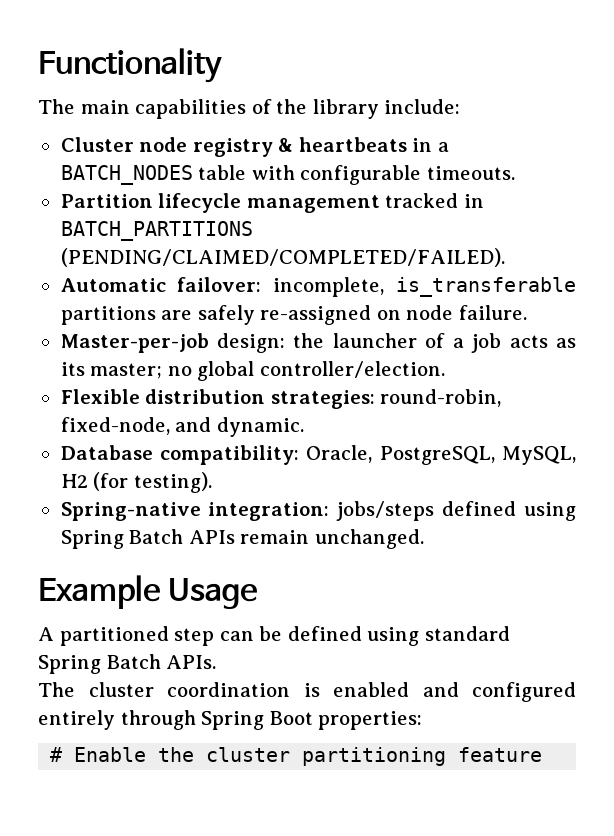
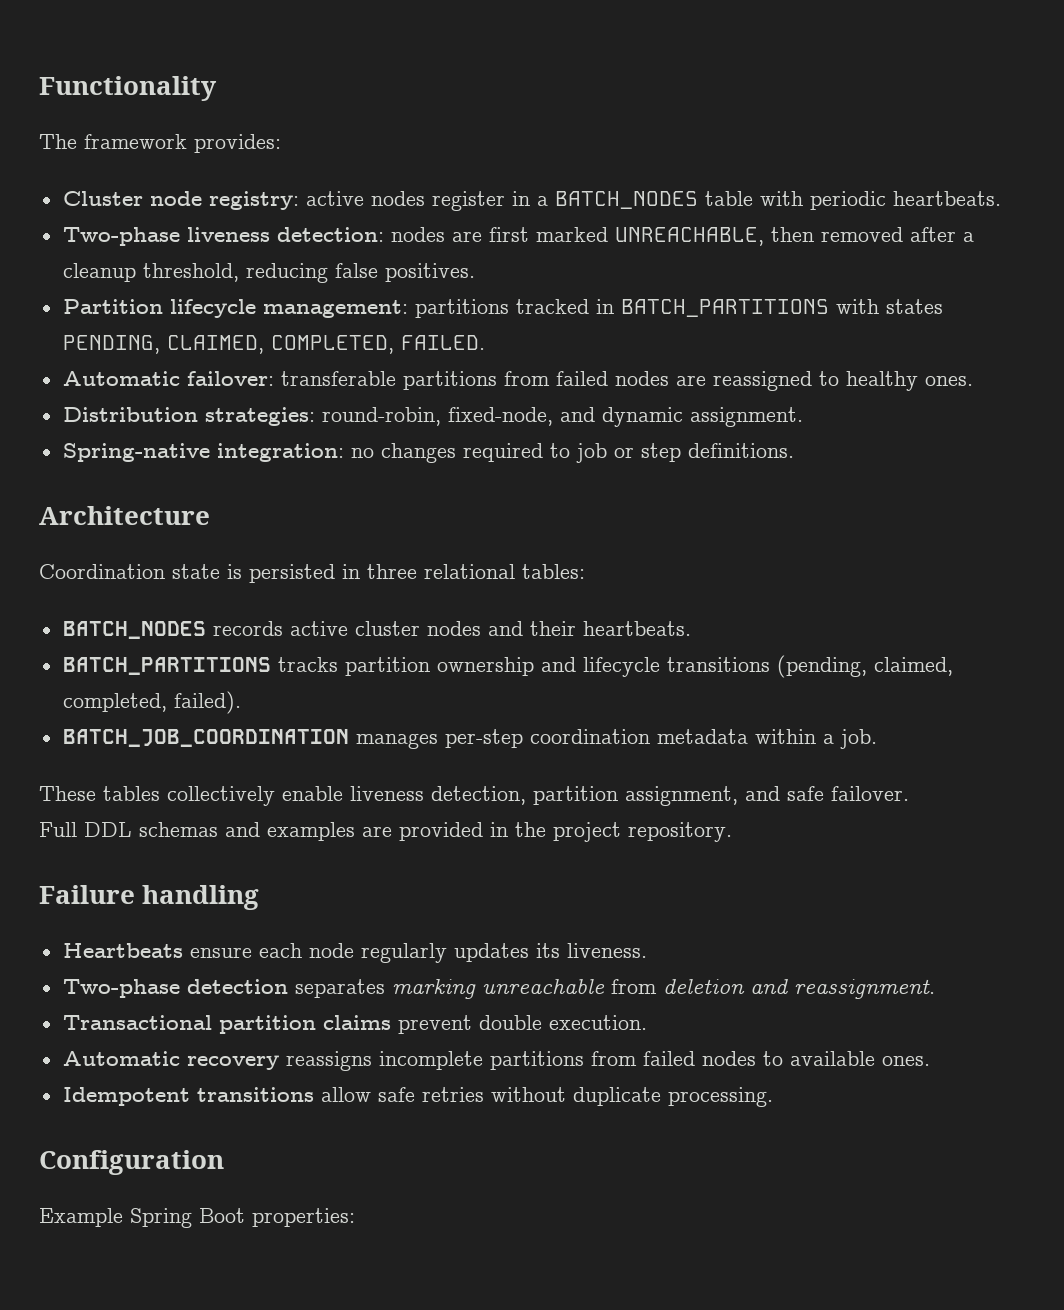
- The main capabilities of the library include:
- Cluster node registry & heartbeats in a BATCH_NODES table with configurable timeouts.
+ The framework provides:
+ Cluster node registry: active nodes register in a BATCH_NODES table with periodic heartbeats.
+ Two-phase liveness detection: nodes are first marked UNREACHABLE, then removed after a cleanup threshold, reducing false positives.
- Partition lifecycle management tracked in BATCH_PARTITIONS (PENDING/CLAIMED/COMPLETED/FAILED).
- Automatic failover: incomplete, is_transferable partitions are safely re-assigned on node failure.
- Master-per-job design: the launcher of a job acts as its master; no global controller/election.
- Flexible distribution strategies: round-robin, fixed-node, and dynamic.
- Database compatibility: Oracle, PostgreSQL, MySQL, H2 (for testing).
- Spring-native integration: jobs/steps defined using Spring Batch APIs remain unchanged.
- Example Usage
- A partitioned step can be defined using standard Spring Batch APIs.
- The cluster coordination is enabled and configured entirely through Spring Boot properties:
- # Enable the cluster partitioning feature
+ Partition lifecycle management: partitions tracked in BATCH_PARTITIONS with states PENDING, CLAIMED, COMPLETED, FAILED.
+ Automatic failover: transferable partitions from failed nodes are reassigned to healthy ones.
+ Distribution strategies: round-robin, fixed-node, and dynamic assignment.
+ Spring-native integration: no changes required to job or step definitions.
+ Architecture
+ Coordination state is persisted in three relational tables:
+ BATCH_NODES records active cluster nodes and their heartbeats.
+ BATCH_PARTITIONS tracks partition ownership and lifecycle transitions (pending, claimed, completed, failed).
+ BATCH_JOB_COORDINATION manages per-step coordination metadata within a job.
+ These tables collectively enable liveness detection, partition assignment, and safe failover.
+ Full DDL schemas and examples are provided in the project repository.
+ Failure handling
+ Heartbeats ensure each node regularly updates its liveness.
+ Two-phase detection separates marking unreachable from deletion and reassignment.
+ Transactional partition claims prevent double execution.
+ Automatic recovery reassigns incomplete partitions from failed nodes to available ones.
+ Idempotent transitions allow safe retries without duplicate processing.
+ Configuration
+ Example Spring Boot properties:

